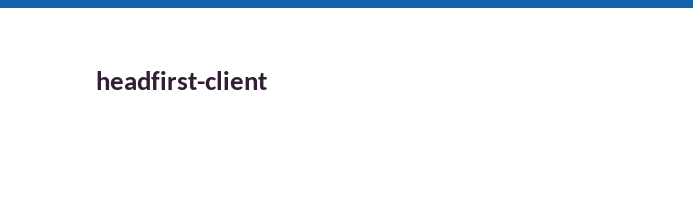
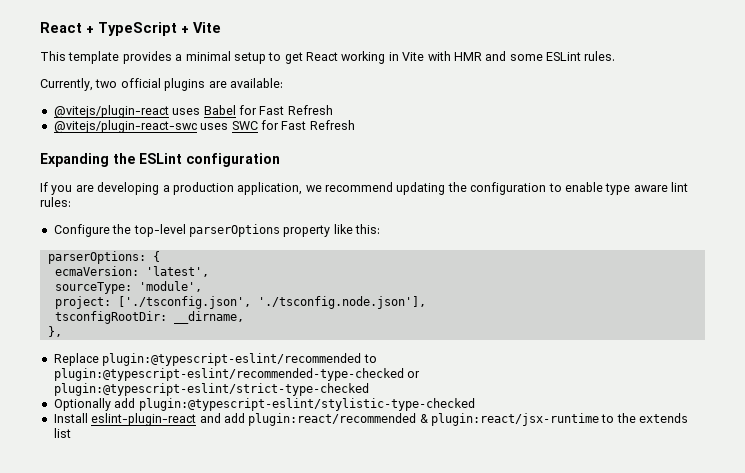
- headfirst-client
+ React + TypeScript + Vite
+ This template provides a minimal setup to get React working in Vite with HMR and some ESLint rules.
+ Currently, two official plugins are available:
+ @vitejs/plugin-react uses Babel for Fast Refresh
+ @vitejs/plugin-react-swc uses SWC for Fast Refresh
+ Expanding the ESLint configuration
+ If you are developing a production application, we recommend updating the configuration to enable type aware lint rules:
+ Configure the top-level parserOptions property like this:
+ parserOptions: {
+ ecmaVersion: 'latest',
+ sourceType: 'module',
+ project: ['./tsconfig.json', './tsconfig.node.json'],
+ tsconfigRootDir: __dirname,
+ },
+ Replace plugin:@typescript-eslint/recommended to plugin:@typescript-eslint/recommended-type-checked or plugin:@typescript-eslint/strict-type-checked
+ Optionally add plugin:@typescript-eslint/stylistic-type-checked
+ Install eslint-plugin-react and add plugin:react/recommended & plugin:react/jsx-runtime to the extends list

